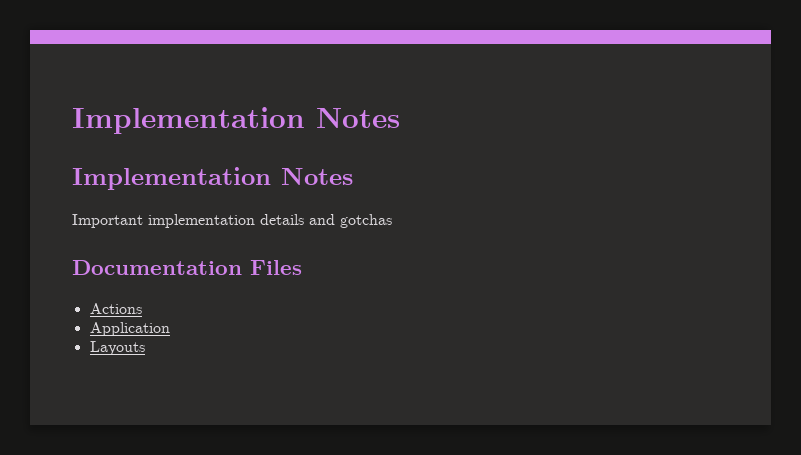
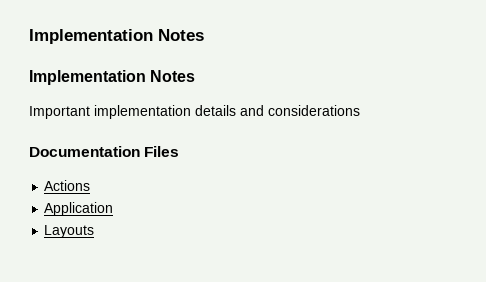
- Important implementation details and gotchas
+ Important implementation details and considerations

